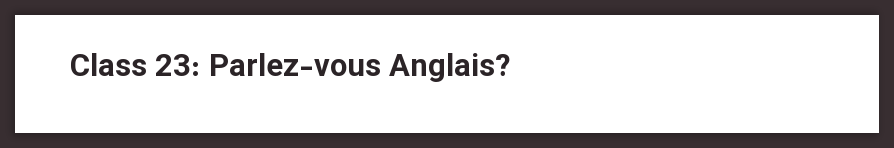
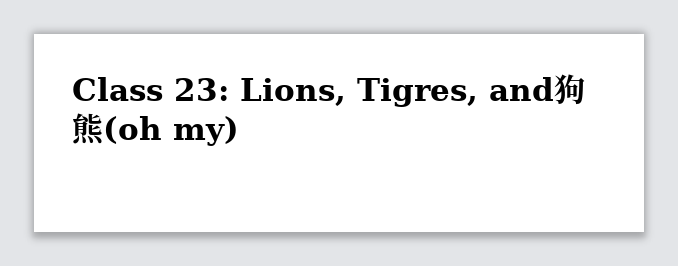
- Class 23: Parlez-vous Anglais?
+ Class 23: Lions, Tigres, and狗熊(oh my)

